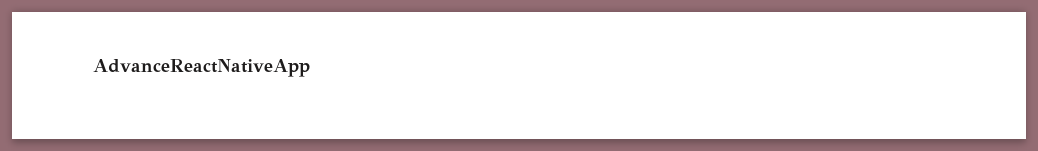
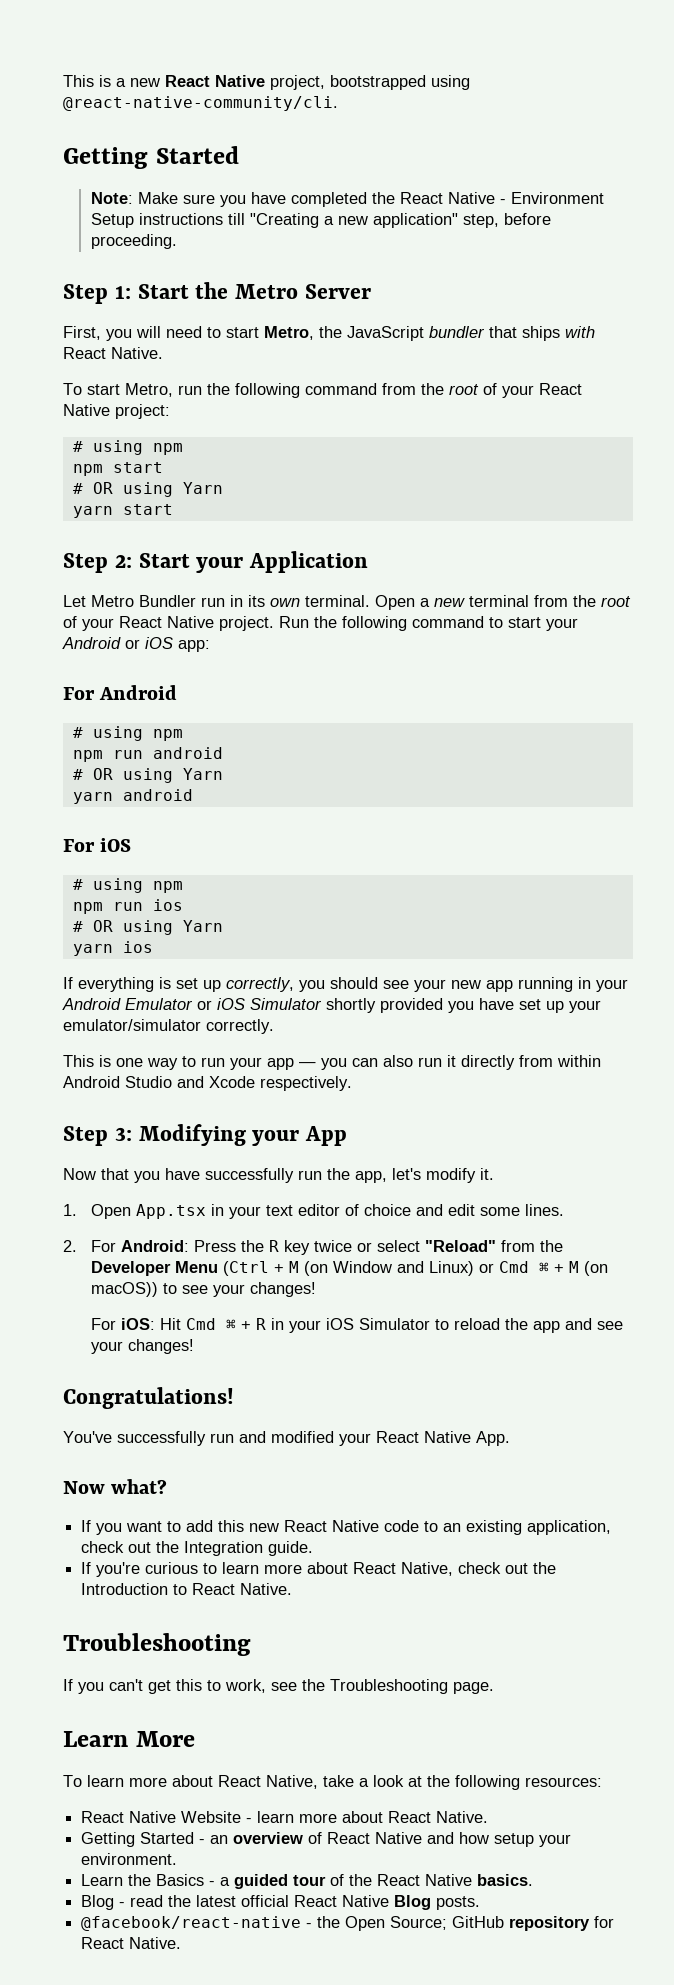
- AdvanceReactNativeApp
+ This is a new React Native project, bootstrapped using @react-native-community/cli.
+ Getting Started
+ Note: Make sure you have completed the React Native - Environment Setup instructions till "Creating a new application" step, before proceeding.
+ Step 1: Start the Metro Server
+ First, you will need to start Metro, the JavaScript bundler that ships with React Native.
+ To start Metro, run the following command from the root of your React Native project:
+ # using npm
+ npm start
+ # OR using Yarn
+ yarn start
+ Step 2: Start your Application
+ Let Metro Bundler run in its own terminal. Open a new terminal from the root of your React Native project. Run the following command to start your Android or iOS app:
+ For Android
+ # using npm
+ npm run android
+ # OR using Yarn
+ yarn android
+ For iOS
+ # using npm
+ npm run ios
+ # OR using Yarn
+ yarn ios
+ If everything is set up correctly, you should see your new app running in your Android Emulator or iOS Simulator shortly provided you have set up your emulator/simulator correctly.
+ This is one way to run your app — you can also run it directly from within Android Studio and Xcode respectively.
+ Step 3: Modifying your App
+ Now that you have successfully run the app, let's modify it.
+ 1. Open App.tsx in your text editor of choice and edit some lines.
+ 2. For Android: Press the R key twice or select "Reload" from the Developer Menu (Ctrl + M (on Window and Linux) or Cmd ⌘ + M (on macOS)) to see your changes!
+ For iOS: Hit Cmd ⌘ + R in your iOS Simulator to reload the app and see your changes!
+ Congratulations!
+ You've successfully run and modified your React Native App.
+ Now what?
+ If you want to add this new React Native code to an existing application, check out the Integration guide.
+ If you're curious to learn more about React Native, check out the Introduction to React Native.
+ Troubleshooting
+ If you can't get this to work, see the Troubleshooting page.
+ Learn More
+ To learn more about React Native, take a look at the following resources:
+ React Native Website - learn more about React Native.
+ Getting Started - an overview of React Native and how setup your environment.
+ Learn the Basics - a guided tour of the React Native basics.
+ Blog - read the latest official React Native Blog posts.
+ @facebook/react-native - the Open Source; GitHub repository for React Native.

